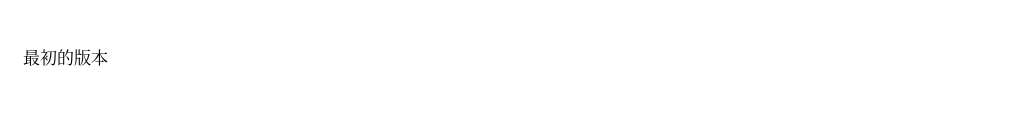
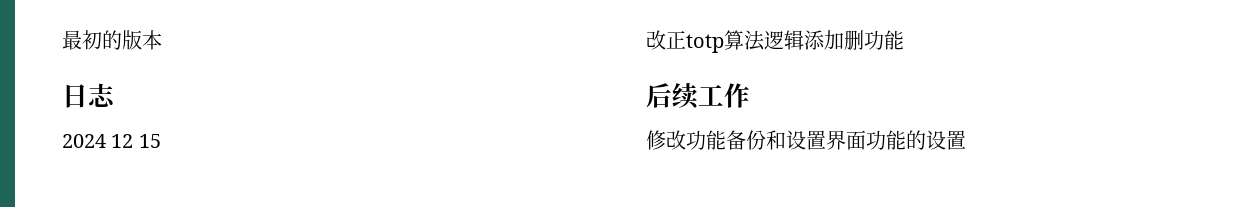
+ 日志
+ 2024 12 15
+ 改正totp算法逻辑添加删功能
+ 后续工作
+ 修改功能备份和设置界面功能的设置

